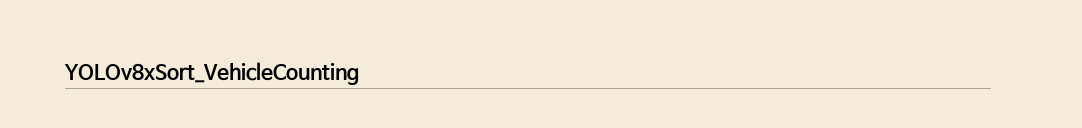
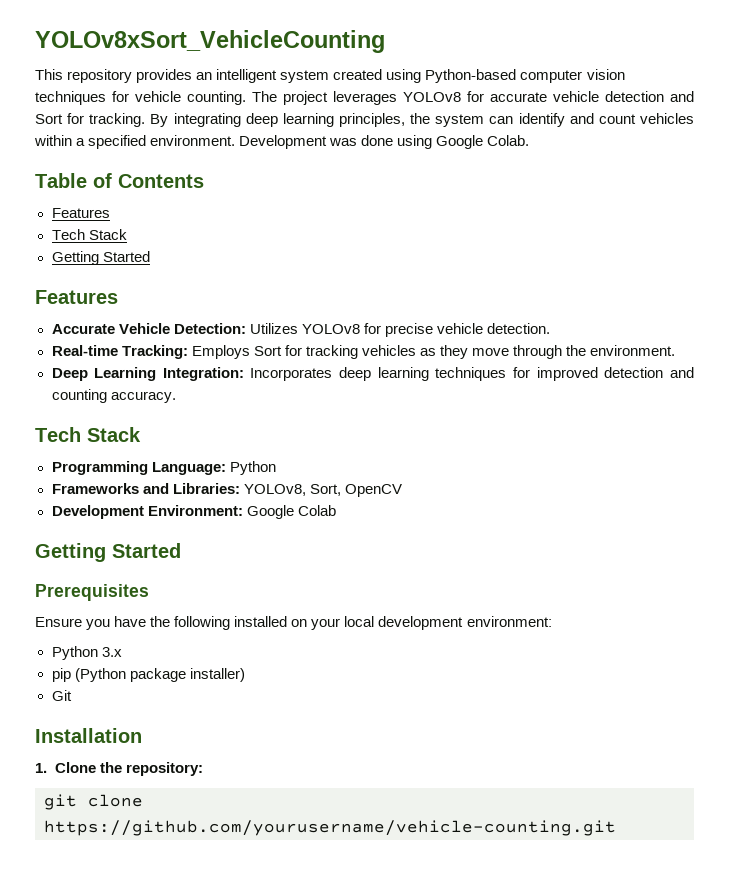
+ This repository provides an intelligent system created using Python-based computer vision techniques for vehicle counting. The project leverages YOLOv8 for accurate vehicle detection and Sort for tracking. By integrating deep learning principles, the system can identify and count vehicles within a specified environment. Development was done using Google Colab.
+ Table of Contents
+ Features
+ Tech Stack
+ Getting Started
+ Features
+ Accurate Vehicle Detection: Utilizes YOLOv8 for precise vehicle detection.
+ Real-time Tracking: Employs Sort for tracking vehicles as they move through the environment.
+ Deep Learning Integration: Incorporates deep learning techniques for improved detection and counting accuracy.
+ Tech Stack
+ Programming Language: Python
+ Frameworks and Libraries: YOLOv8, Sort, OpenCV
+ Development Environment: Google Colab
+ Getting Started
+ Prerequisites
+ Ensure you have the following installed on your local development environment:
+ Python 3.x
+ pip (Python package installer)
+ Git
+ Installation
+ 1. Clone the repository:
+ git clone https://github.com/yourusername/vehicle-counting.git

